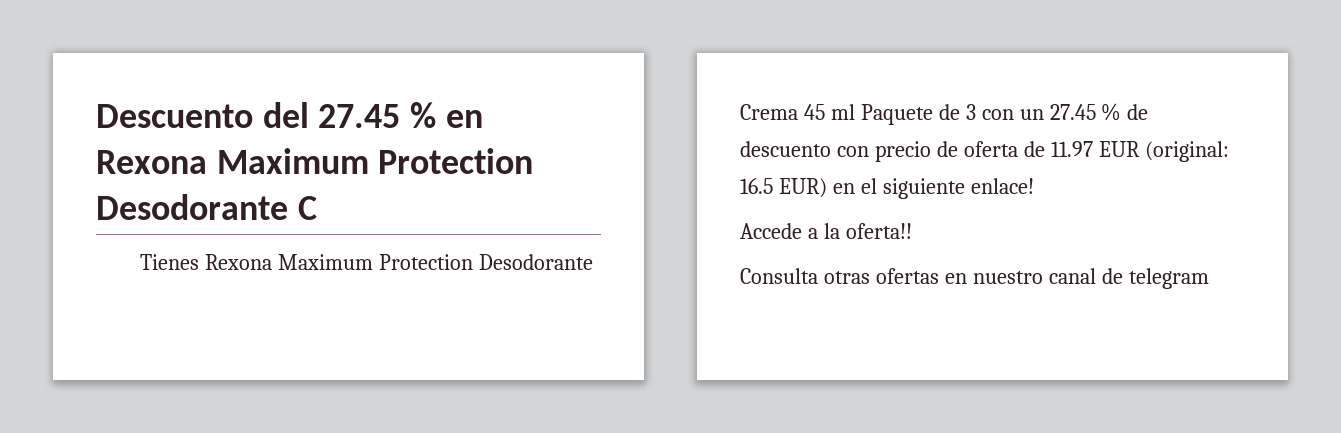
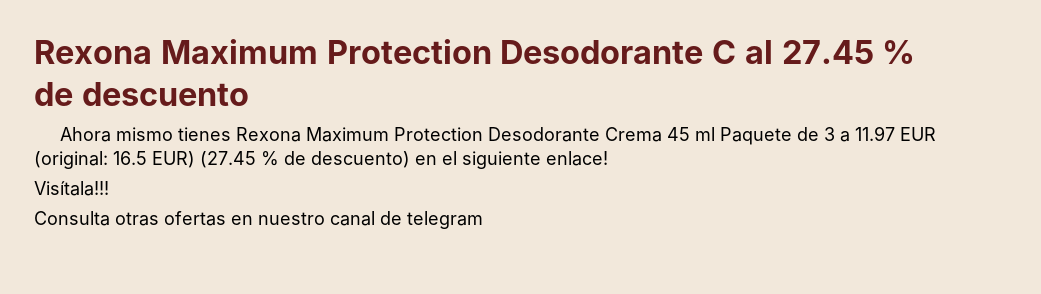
- Descuento del 27.45 % en Rexona Maximum Protection Desodorante C
- Tienes Rexona Maximum Protection Desodorante Crema 45 ml Paquete de 3 con un 27.45 % de descuento con precio de oferta de 11.97 EUR (original: 16.5 EUR) en el siguiente enlace!
+ Rexona Maximum Protection Desodorante C al 27.45 % de descuento
+ Ahora mismo tienes Rexona Maximum Protection Desodorante Crema 45 ml Paquete de 3 a 11.97 EUR (original: 16.5 EUR) (27.45 % de descuento) en el siguiente enlace!
- Accede a la oferta!!
+ Visítala!!!

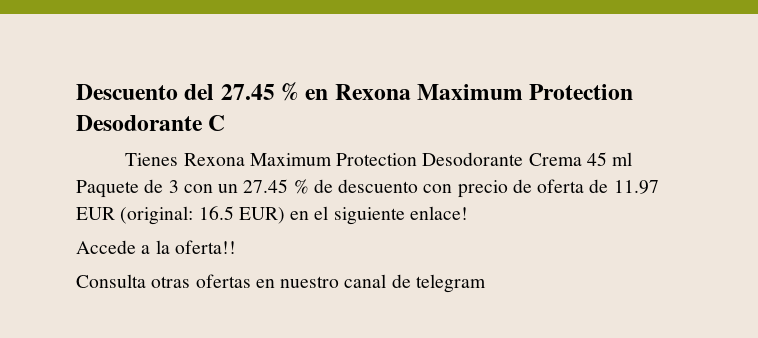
- Rexona Maximum Protection Desodorante C al 27.45 % de descuento
- Ahora mismo tienes Rexona Maximum Protection Desodorante Crema 45 ml Paquete de 3 a 11.97 EUR (original: 16.5 EUR) (27.45 % de descuento) en el siguiente enlace!
+ Descuento del 27.45 % en Rexona Maximum Protection Desodorante C
+ Tienes Rexona Maximum Protection Desodorante Crema 45 ml Paquete de 3 con un 27.45 % de descuento con precio de oferta de 11.97 EUR (original: 16.5 EUR) en el siguiente enlace!
- Visítala!!!
+ Accede a la oferta!!

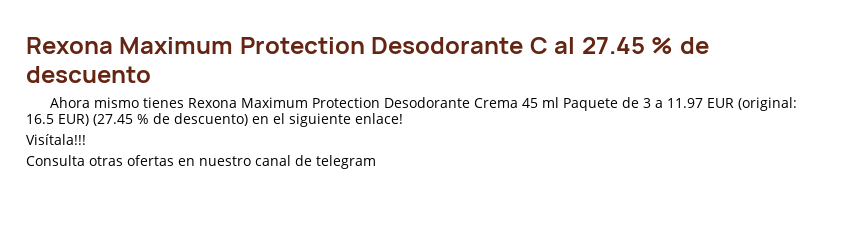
- Descuento del 27.45 % en Rexona Maximum Protection Desodorante C
- Tienes Rexona Maximum Protection Desodorante Crema 45 ml Paquete de 3 con un 27.45 % de descuento con precio de oferta de 11.97 EUR (original: 16.5 EUR) en el siguiente enlace!
+ Rexona Maximum Protection Desodorante C al 27.45 % de descuento
+ Ahora mismo tienes Rexona Maximum Protection Desodorante Crema 45 ml Paquete de 3 a 11.97 EUR (original: 16.5 EUR) (27.45 % de descuento) en el siguiente enlace!
- Accede a la oferta!!
+ Visítala!!!

